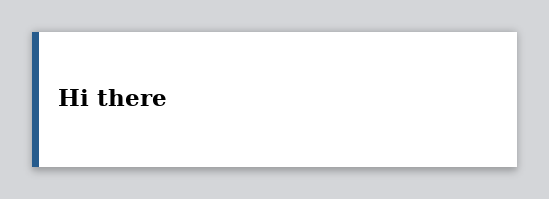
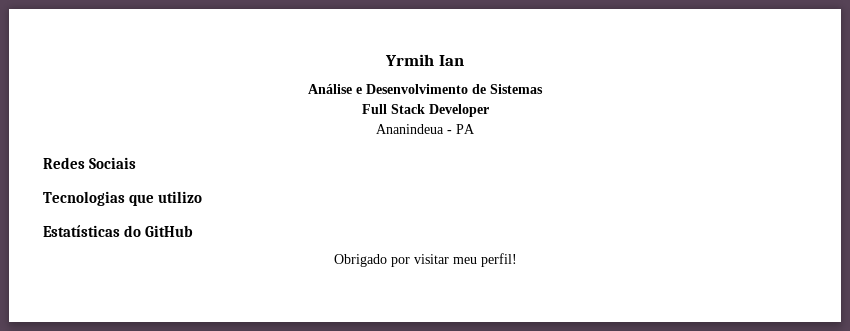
- Hi there
+ Yrmih Ian
+ Análise e Desenvolvimento de Sistemas
+ Full Stack Developer
+ Ananindeua - PA
+ Redes Sociais
+ Tecnologias que utilizo
+ Estatísticas do GitHub
+ Obrigado por visitar meu perfil!

